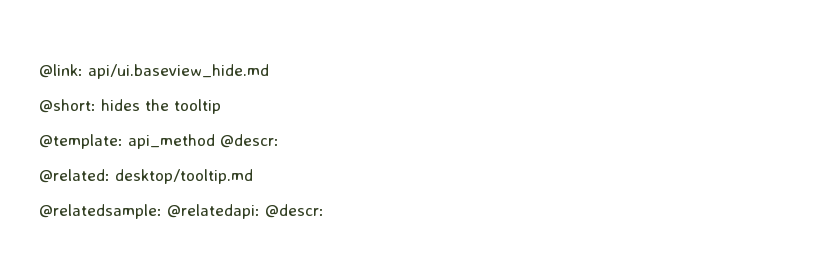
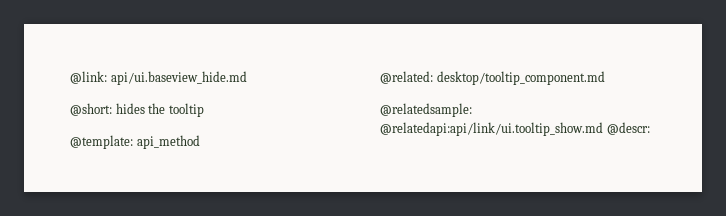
- @template: api_method @descr:
+ @template: api_method
- @related: desktop/tooltip.md
+ @related: desktop/tooltip_component.md
- @relatedsample: @relatedapi: @descr:
+ @relatedsample: @relatedapi:api/link/ui.tooltip_show.md @descr:

